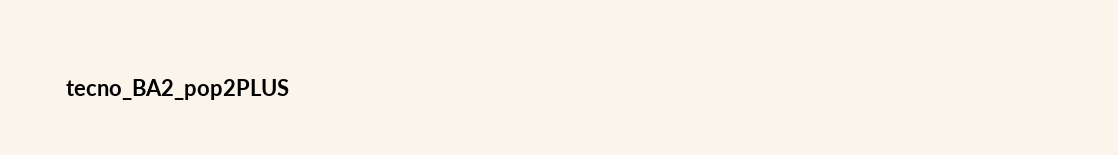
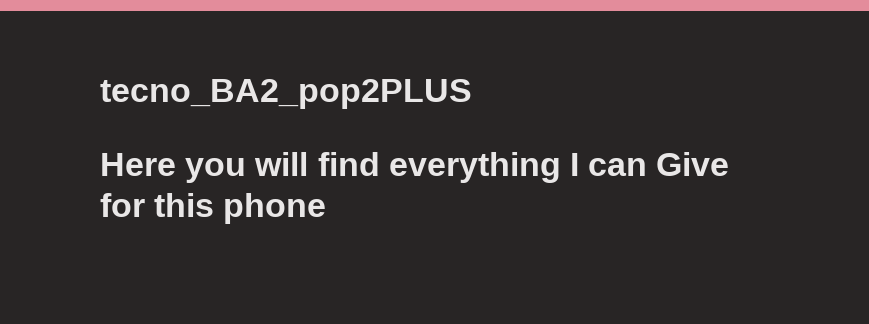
+ Here you will find everything I can Give for this phone

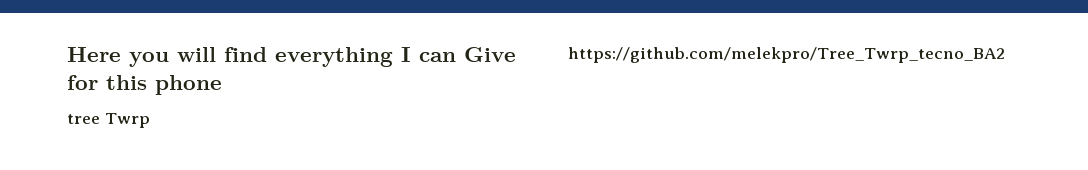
- tecno_BA2_pop2PLUS
+ tree Twrp https://github.com/melekpro/Tree_Twrp_tecno_BA2

